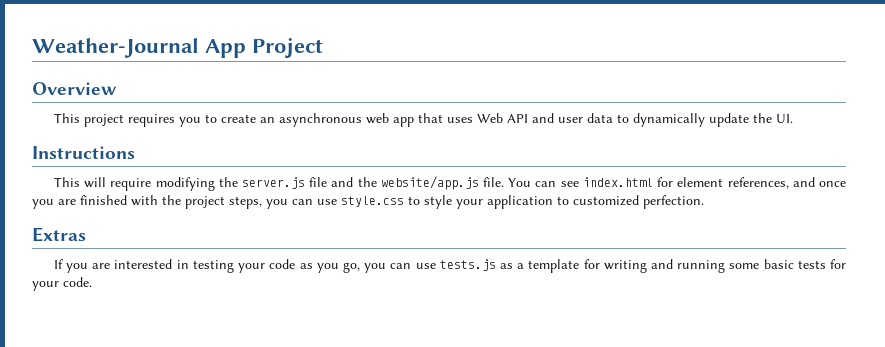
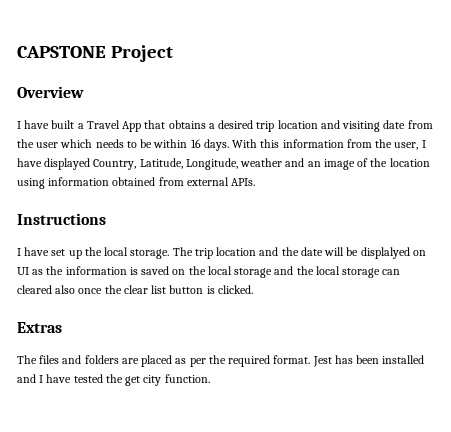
- Weather-Journal App Project
+ CAPSTONE Project
- This project requires you to create an asynchronous web app that uses Web API and user data to dynamically update the UI.
+ I have built a Travel App that obtains a desired trip location and visiting date from the user which needs to be within 16 days. With this information from the user, I have displayed Country, Latitude, Longitude, weather and an image of the location using information obtained from external APIs.
  Instructions
- This will require modifying the server.js file and the website/app.js file. You can see index.html for element references, and once you are finished with the project steps, you can use style.css to style your application to customized perfection.
+ I have set up the local storage. The trip location and the date will be displalyed on UI as the information is saved on the local storage and the local storage can cleared also once the clear list button is clicked.
  Extras
- If you are interested in testing your code as you go, you can use tests.js as a template for writing and running some basic tests for your code.
+ The files and folders are placed as per the required format. Jest has been installed and I have tested the get city function.

